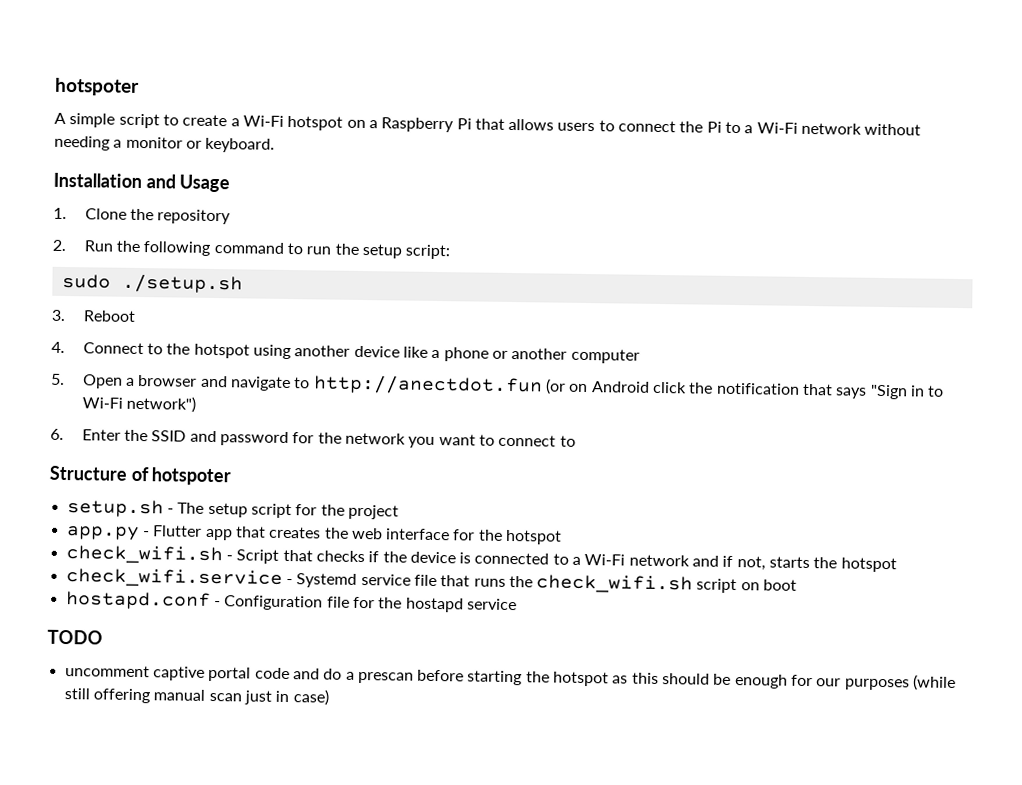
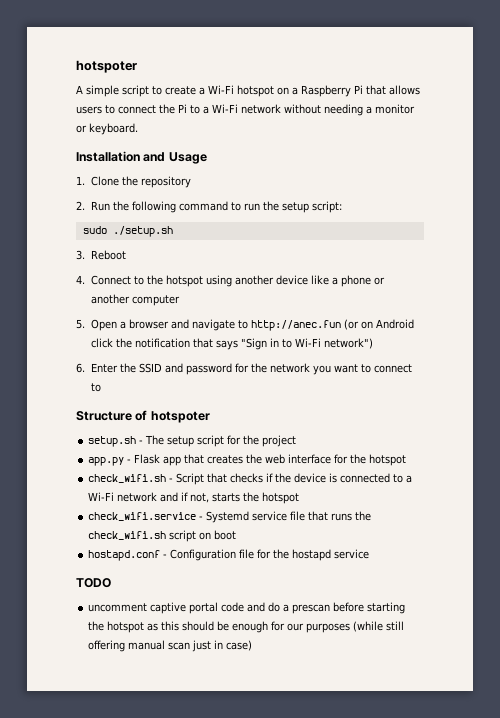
- 5. Open a browser and navigate to http://anectdot.fun (or on Android click the notification that says "Sign in to Wi-Fi network")
+ 5. Open a browser and navigate to http://anec.fun (or on Android click the notification that says "Sign in to Wi-Fi network")
- app.py - Flutter app that creates the web interface for the hotspot
+ app.py - Flask app that creates the web interface for the hotspot

